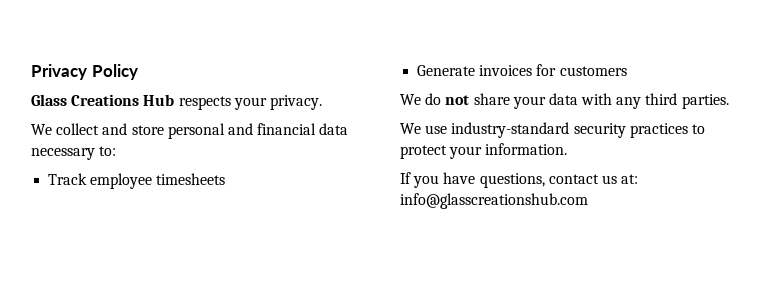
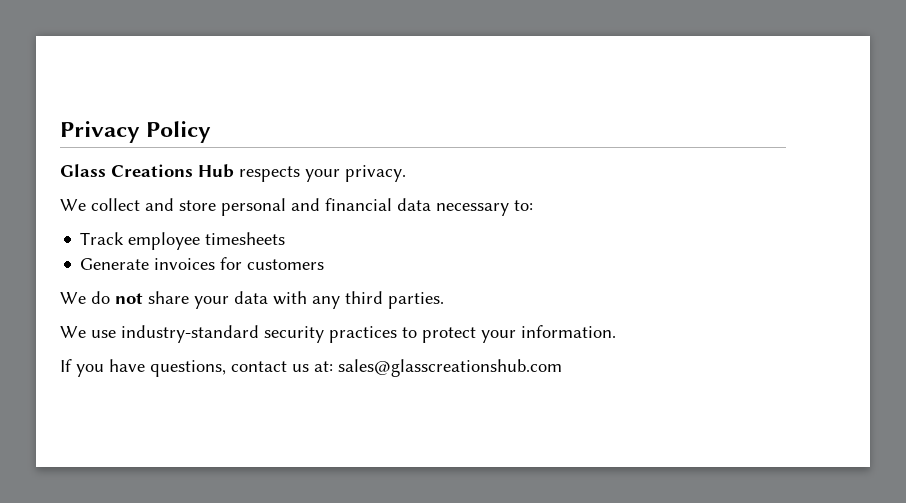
- If you have questions, contact us at: info@glasscreationshub.com
+ If you have questions, contact us at: sales@glasscreationshub.com

